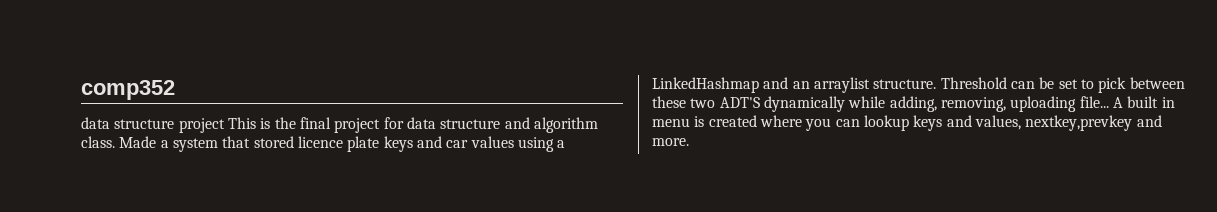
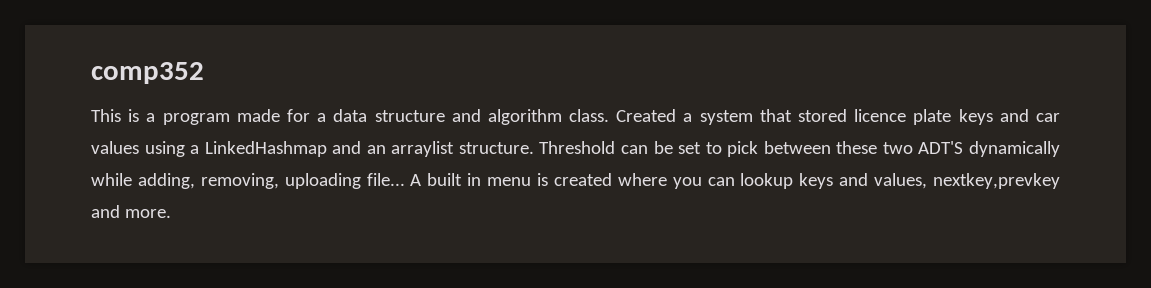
- data structure project This is the final project for data structure and algorithm class.
+ This is a program made for a data structure and algorithm class.
- Made a system that stored licence plate keys and car values using a LinkedHashmap and an arraylist structure.
+ Created a system that stored licence plate keys and car values using a LinkedHashmap and an arraylist structure.

